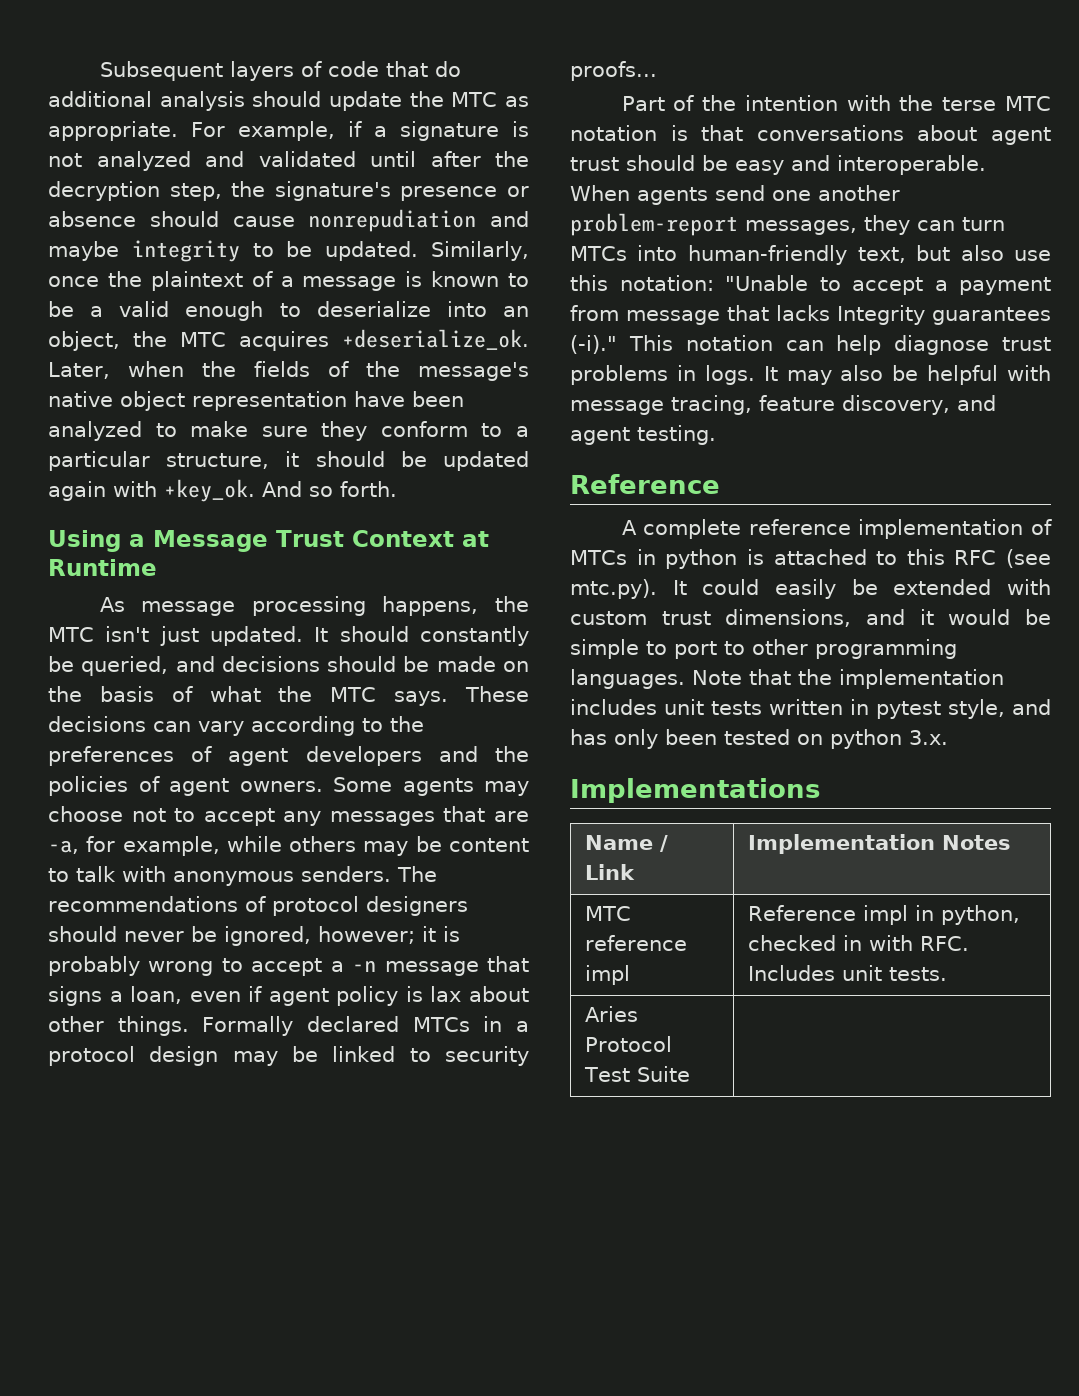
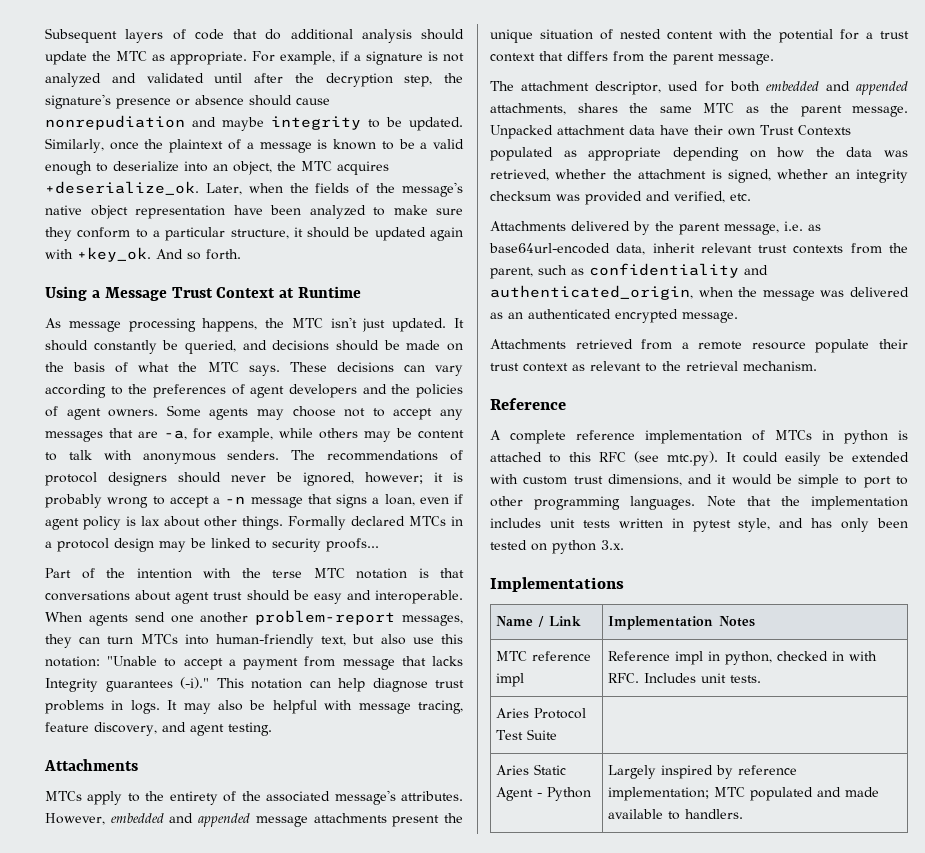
  It may also be helpful with message tracing, feature discovery, and agent testing.
+ Attachments
+ MTCs apply to the entirety of the associated message's attributes. However, embedded and appended message attachments present the unique situation of nested content with the potential for a trust context that differs from the parent message.
+ The attachment descriptor, used for both embedded and appended attachments, shares the same MTC as the parent message. Unpacked attachment data have their own Trust Contexts populated as appropriate depending on how the data was retrieved, whether the attachment is signed, whether an integrity checksum was provided and verified, etc.
+ Attachments delivered by the parent message, i.e. as base64url-encoded data, inherit relevant trust contexts from the parent, such as confidentiality and authenticated_origin, when the message was delivered as an authenticated encrypted message.
+ Attachments retrieved from a remote resource populate their trust context as relevant to the retrieval mechanism.
+ Aries Static Agent - Python | Largely inspired by reference implementation; MTC populated and made available to handlers.

